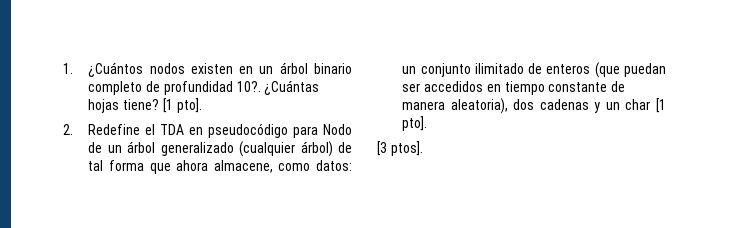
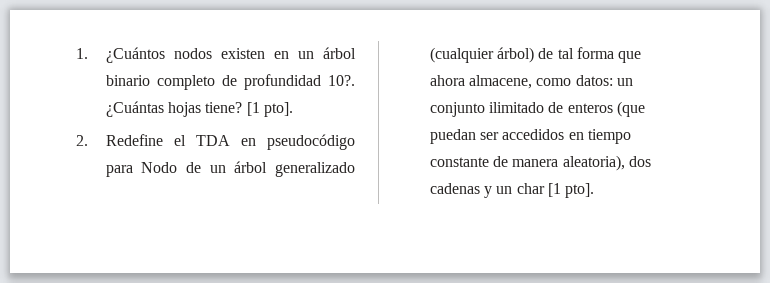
- [3 ptos].

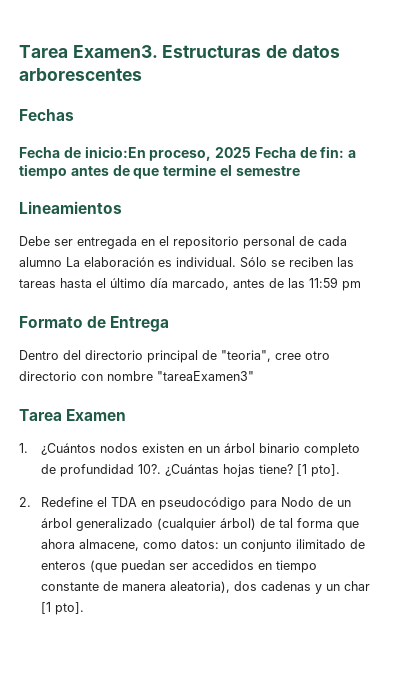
+ Tarea Examen3. Estructuras de datos arborescentes
+ Fechas
+ Fecha de inicio:En proceso, 2025 Fecha de fin: a tiempo antes de que termine el semestre
+ Lineamientos
+ Debe ser entregada en el repositorio personal de cada alumno La elaboración es individual. Sólo se reciben las tareas hasta el último día marcado, antes de las 11:59 pm
+ Formato de Entrega
+ Dentro del directorio principal de "teoria", cree otro directorio con nombre "tareaExamen3"
+ Tarea Examen

